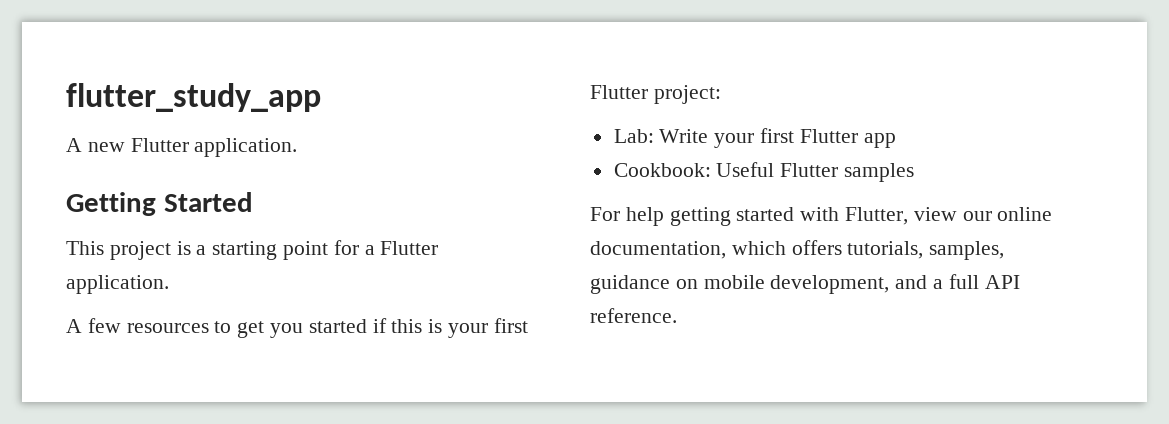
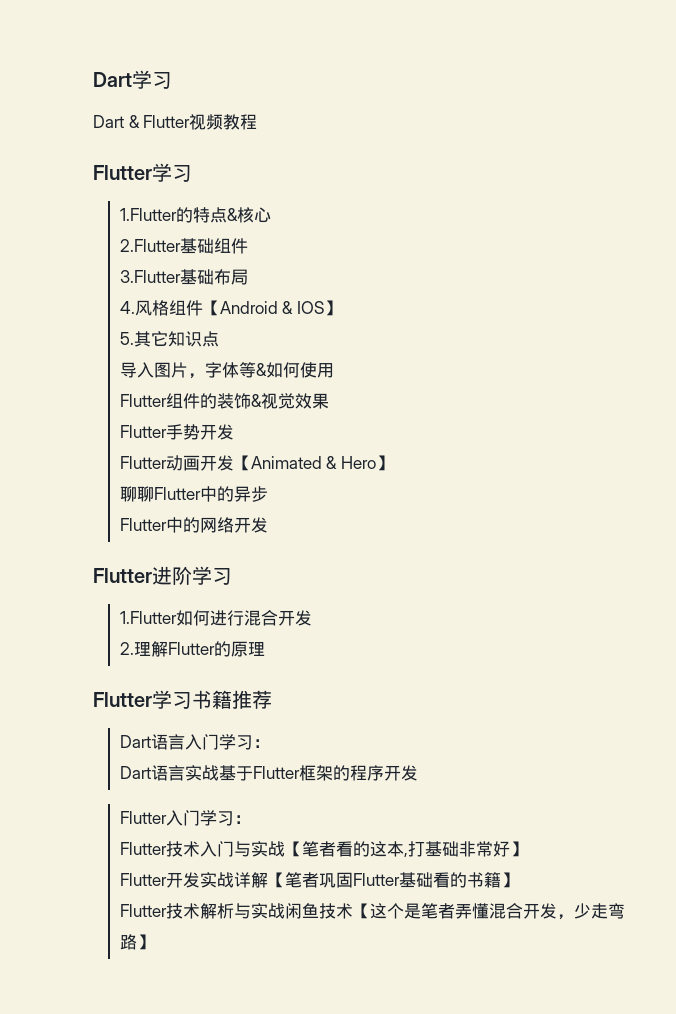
- flutter_study_app
- A new Flutter application.
- Getting Started
- This project is a starting point for a Flutter application.
- A few resources to get you started if this is your first Flutter project:
- Lab: Write your first Flutter app
- Cookbook: Useful Flutter samples
- For help getting started with Flutter, view our online documentation, which offers tutorials, samples, guidance on mobile development, and a full API reference.
+ Dart学习
+ Dart & Flutter视频教程
+ Flutter学习
+ 1.Flutter的特点&核心
+ 2.Flutter基础组件
+ 3.Flutter基础布局
+ 4.风格组件【Android & IOS】
+ 5.其它知识点
+ 导入图片，字体等&如何使用
+ Flutter组件的装饰&视觉效果
+ Flutter手势开发
+ Flutter动画开发【Animated & Hero】
+ 聊聊Flutter中的异步
+ Flutter中的网络开发
+ Flutter进阶学习
+ 1.Flutter如何进行混合开发
+ 2.理解Flutter的原理
+ Flutter学习书籍推荐
+ Dart语言入门学习：
+ Dart语言实战基于Flutter框架的程序开发
+ Flutter入门学习：
+ Flutter技术入门与实战【笔者看的这本,打基础非常好】
+ Flutter开发实战详解【笔者巩固Flutter基础看的书籍】
+ Flutter技术解析与实战闲鱼技术【这个是笔者弄懂混合开发，少走弯路】

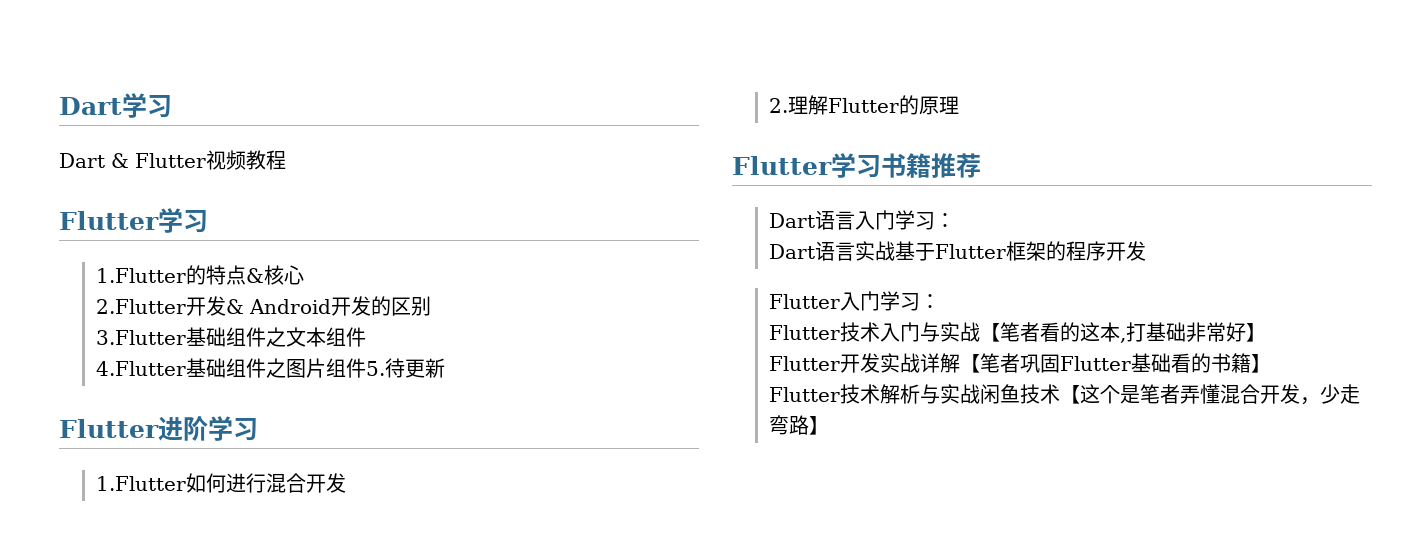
- 2.Flutter基础组件
- 3.Flutter基础布局
- 4.风格组件【Android & IOS】
- 5.其它知识点
- 导入图片，字体等&如何使用
- Flutter组件的装饰&视觉效果
- Flutter手势开发
- Flutter动画开发【Animated & Hero】
- 聊聊Flutter中的异步
- Flutter中的网络开发
+ 2.Flutter开发& Android开发的区别
+ 3.Flutter基础组件之文本组件
+ 4.Flutter基础组件之图片组件5.待更新

